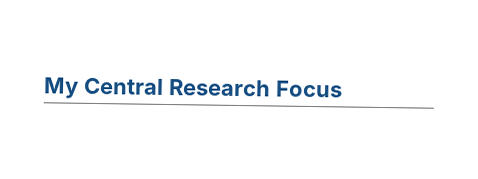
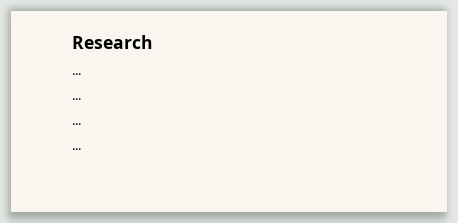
- My Central Research Focus
+ Research
+ ...
+ ...
+ ...
+ ...

